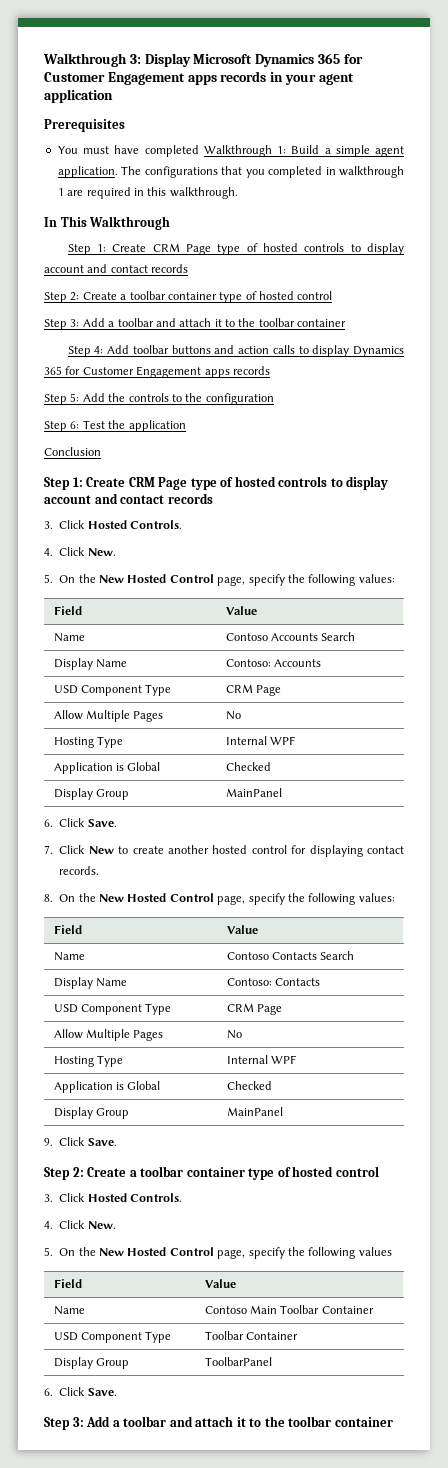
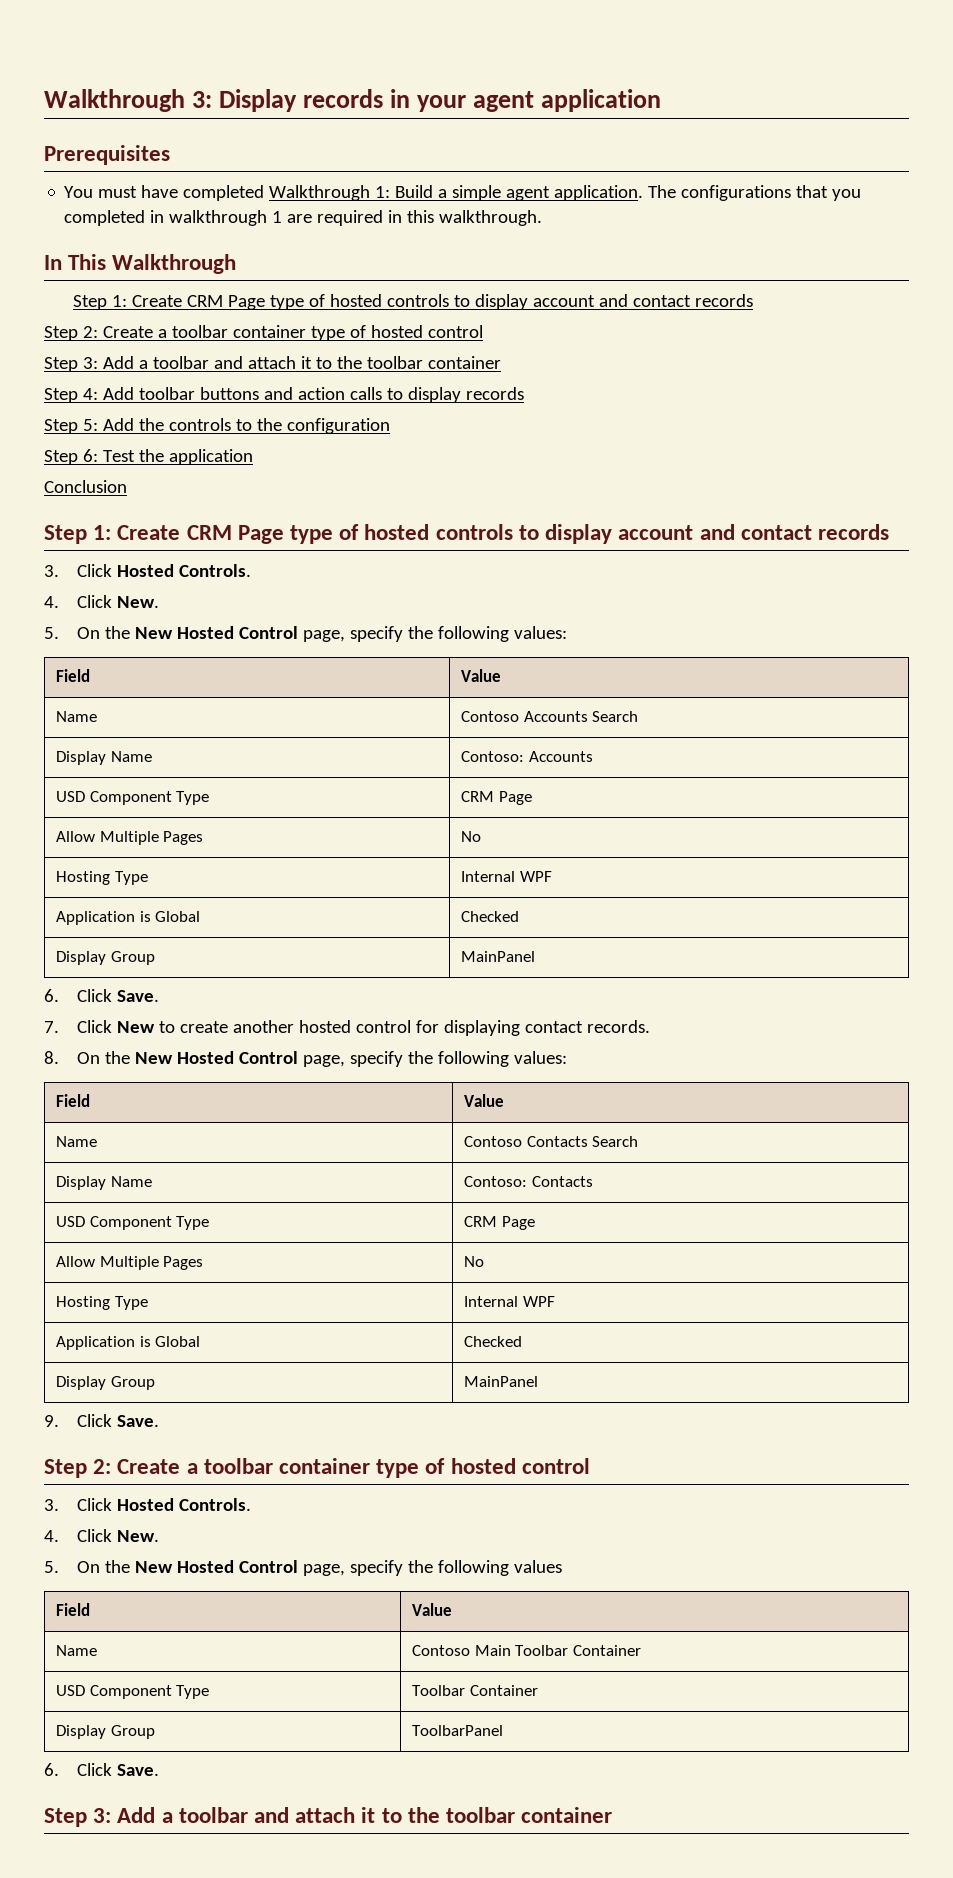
- Walkthrough 3: Display Microsoft Dynamics 365 for Customer Engagement apps records in your agent application
+ Walkthrough 3: Display records in your agent application
- Step 4: Add toolbar buttons and action calls to display Dynamics 365 for Customer Engagement apps records
+ Step 4: Add toolbar buttons and action calls to display records

